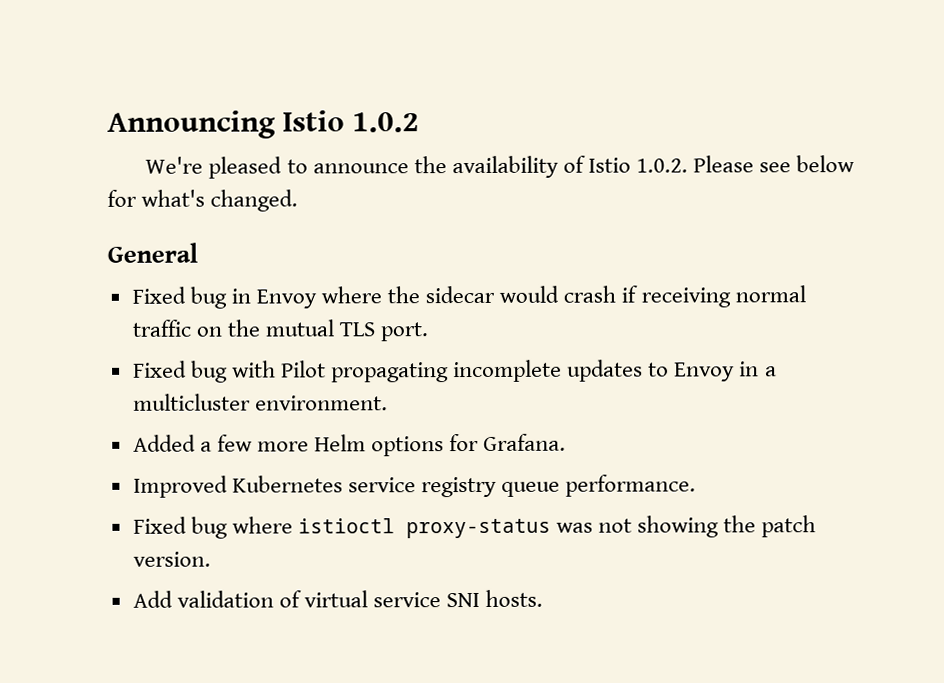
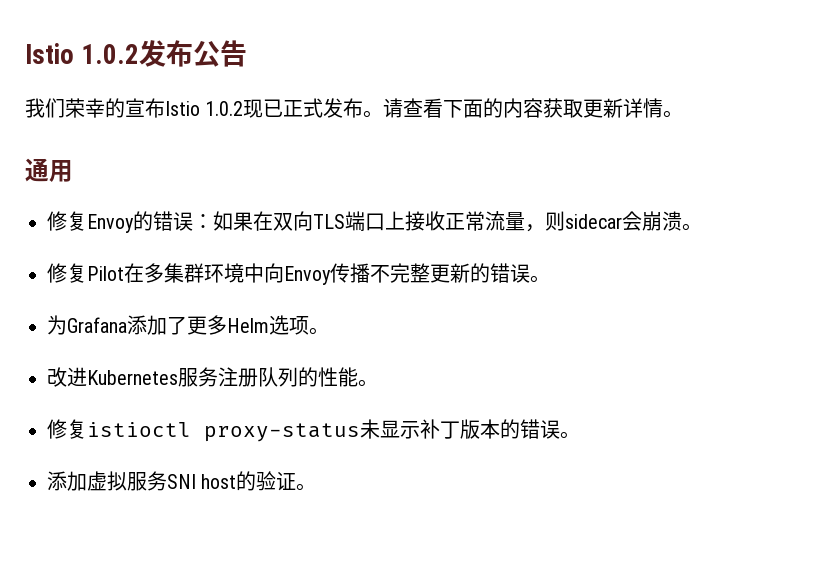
- Announcing Istio 1.0.2
- We're pleased to announce the availability of Istio 1.0.2. Please see below for what's changed.
- General
- Fixed bug in Envoy where the sidecar would crash if receiving normal traffic on the mutual TLS port.
- Fixed bug with Pilot propagating incomplete updates to Envoy in a multicluster environment.
- Added a few more Helm options for Grafana.
- Improved Kubernetes service registry queue performance.
- Fixed bug where istioctl proxy-status was not showing the patch version.
- Add validation of virtual service SNI hosts.
+ Istio 1.0.2发布公告
+ 我们荣幸的宣布Istio 1.0.2现已正式发布。请查看下面的内容获取更新详情。
+ 通用
+ 修复Envoy的错误：如果在双向TLS端口上接收正常流量，则sidecar会崩溃。
+ 修复Pilot在多集群环境中向Envoy传播不完整更新的错误。
+ 为Grafana添加了更多Helm选项。
+ 改进Kubernetes服务注册队列的性能。
+ 修复istioctl proxy-status未显示补丁版本的错误。
+ 添加虚拟服务SNI host的验证。

